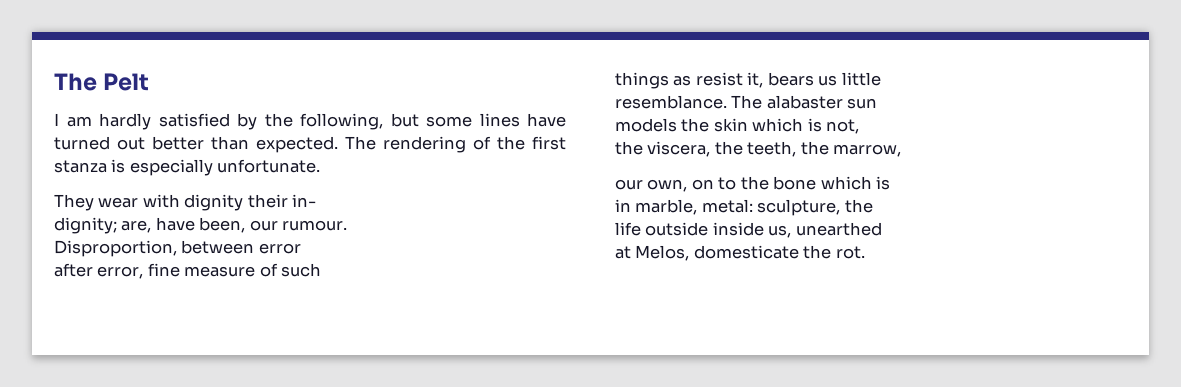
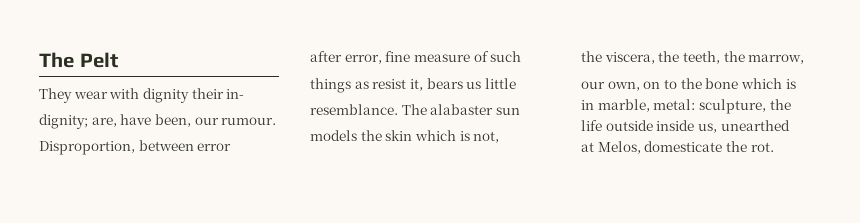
- I am hardly satisfied by the following, but some lines have turned out better than expected. The rendering of the first stanza is especially unfortunate.

